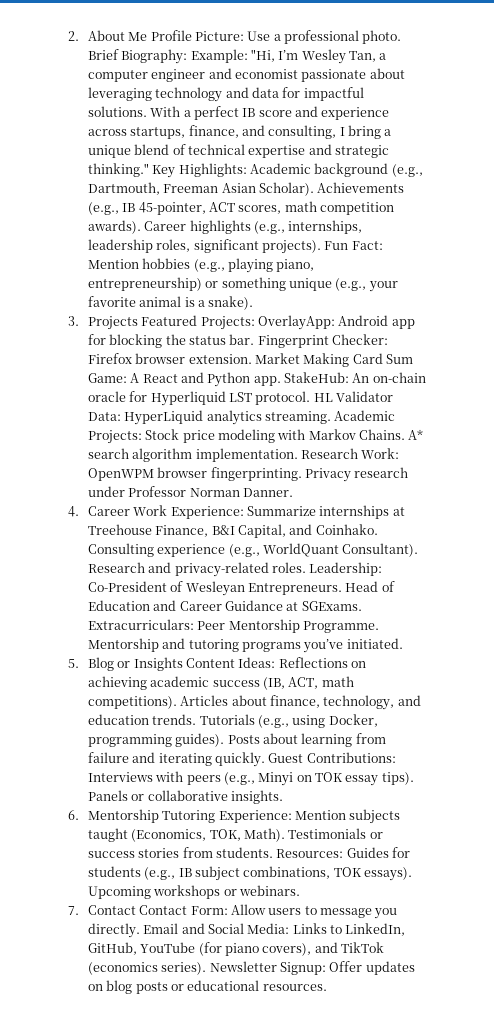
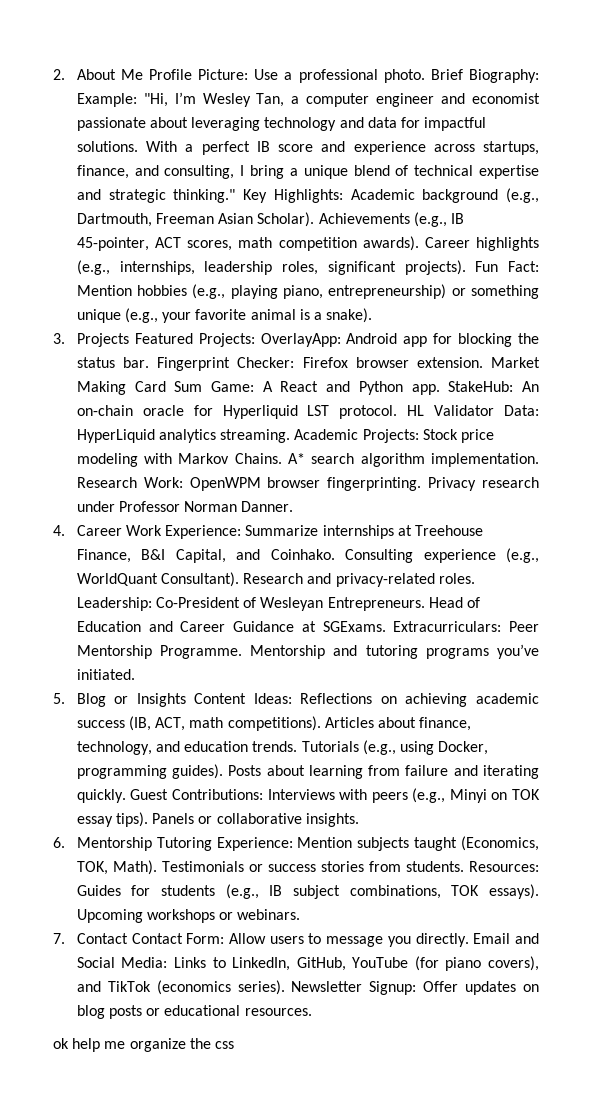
+ ok help me organize the css

